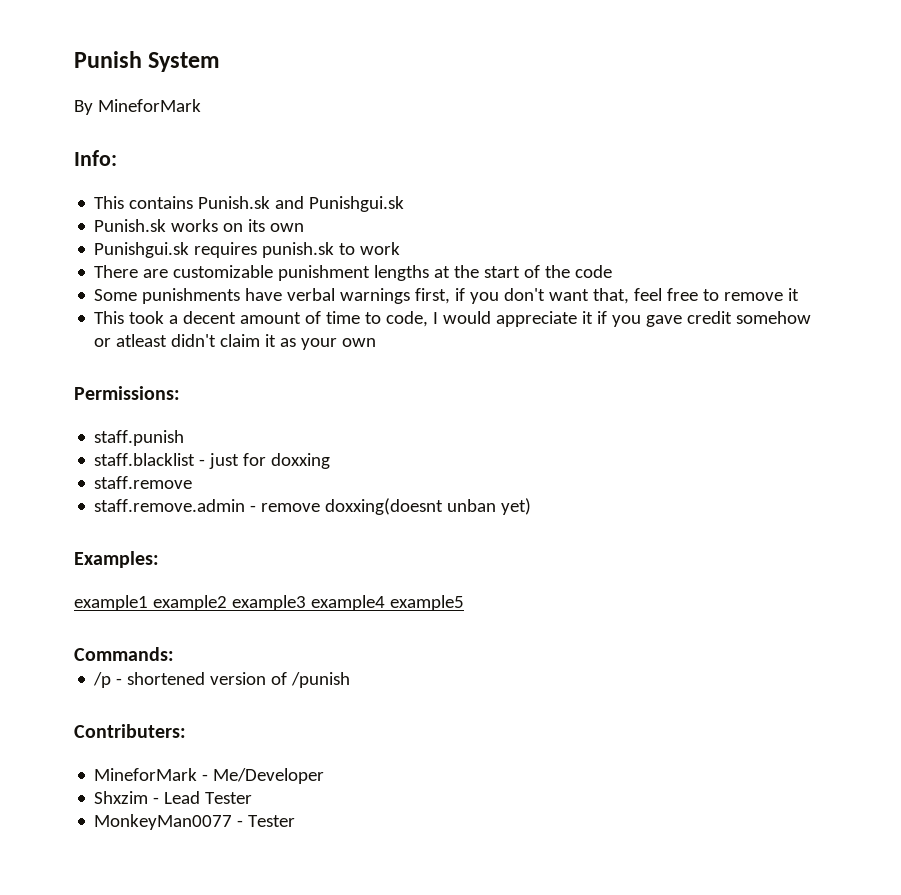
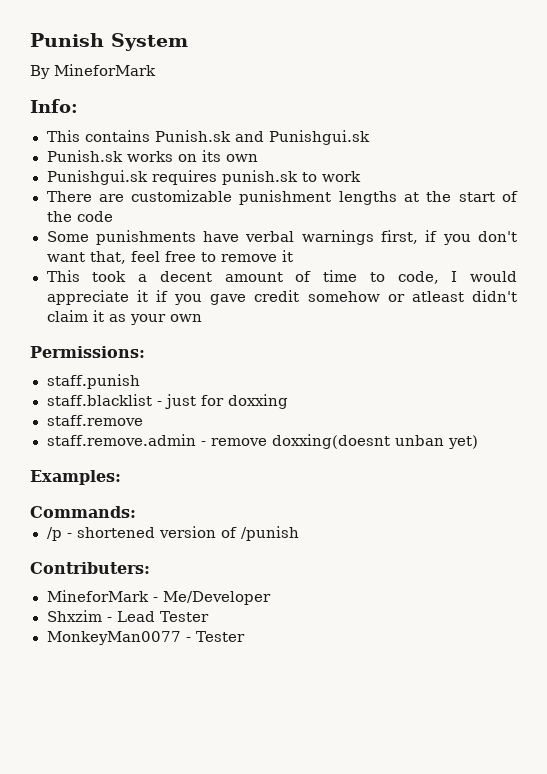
- example1 example2 example3 example4 example5

